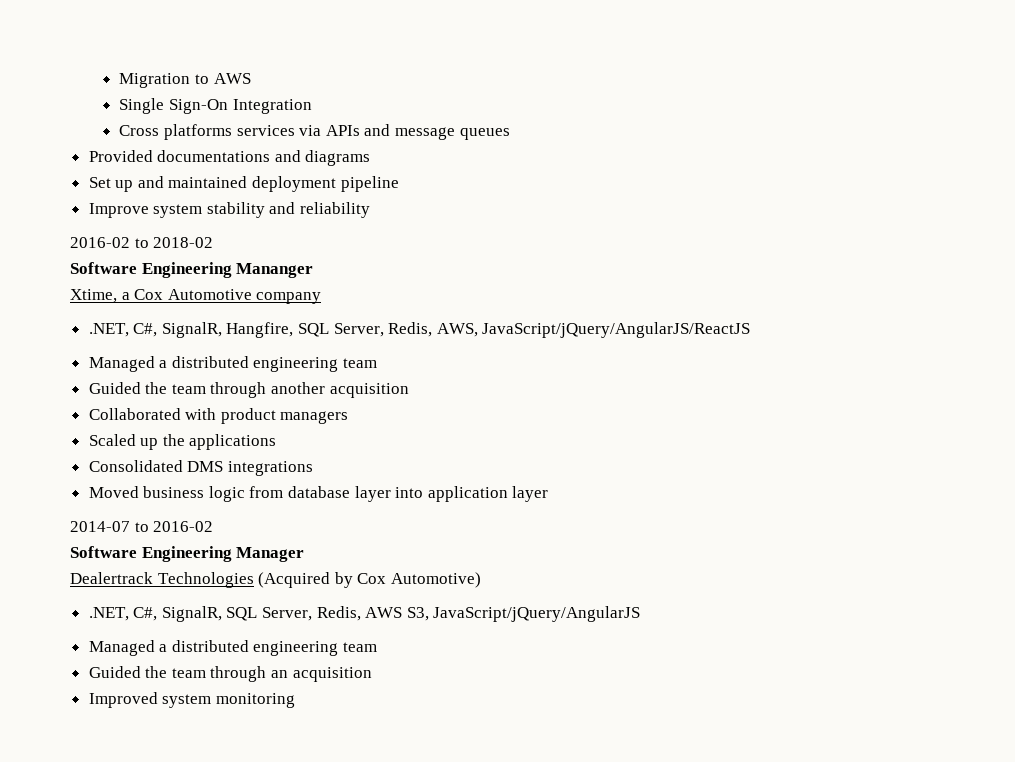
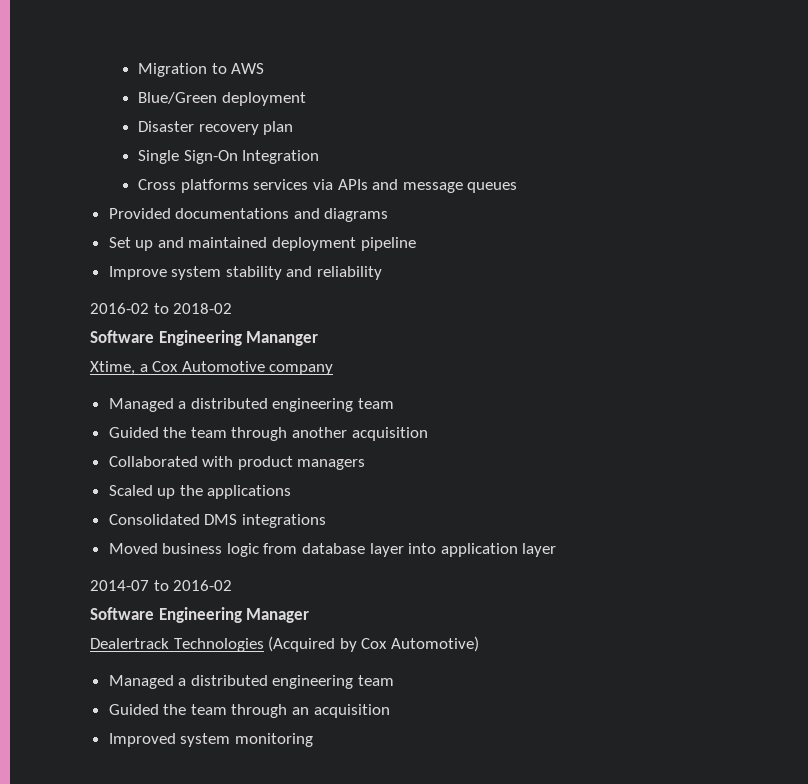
+ Blue/Green deployment
+ Disaster recovery plan
- .NET, C#, SignalR, Hangfire, SQL Server, Redis, AWS, JavaScript/jQuery/AngularJS/ReactJS
- .NET, C#, SignalR, SQL Server, Redis, AWS S3, JavaScript/jQuery/AngularJS

